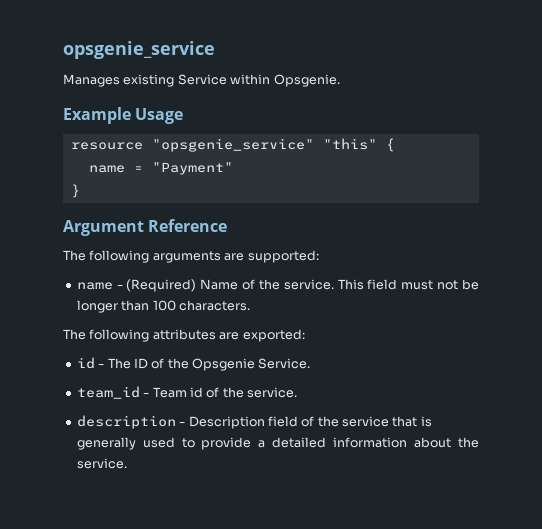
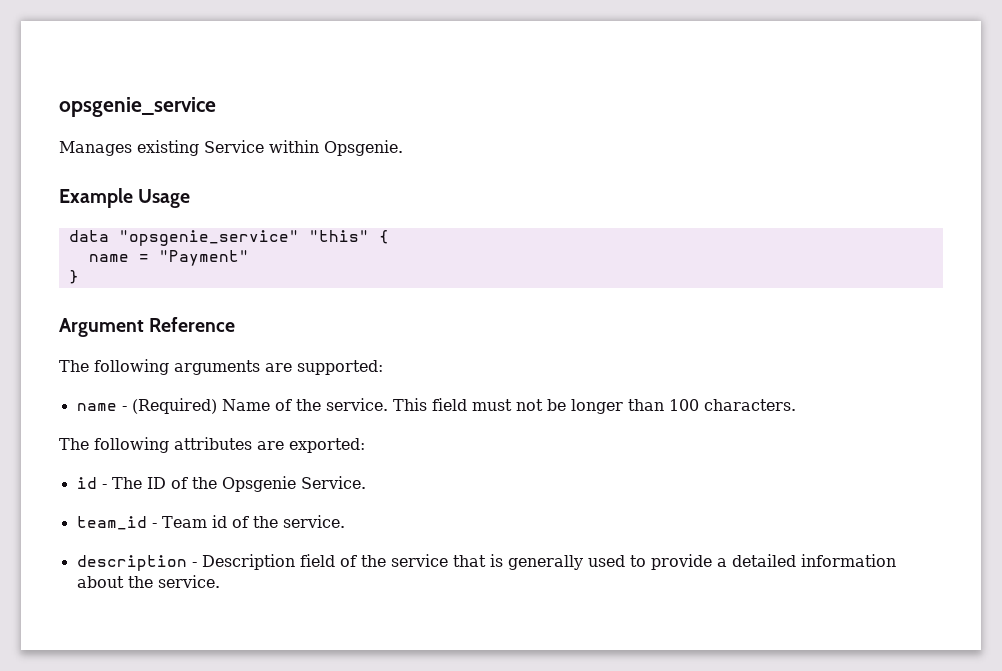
- resource "opsgenie_service" "this" {
+ data "opsgenie_service" "this" {

